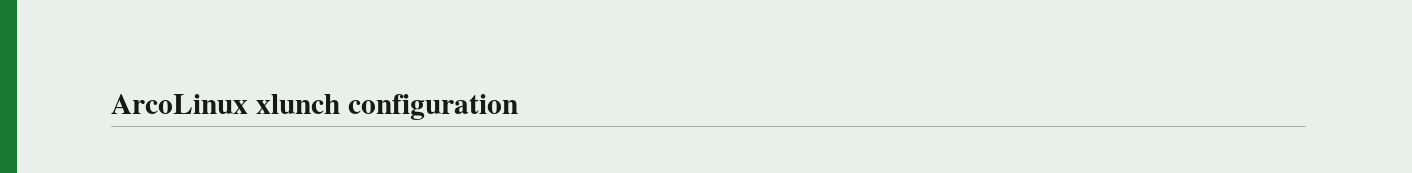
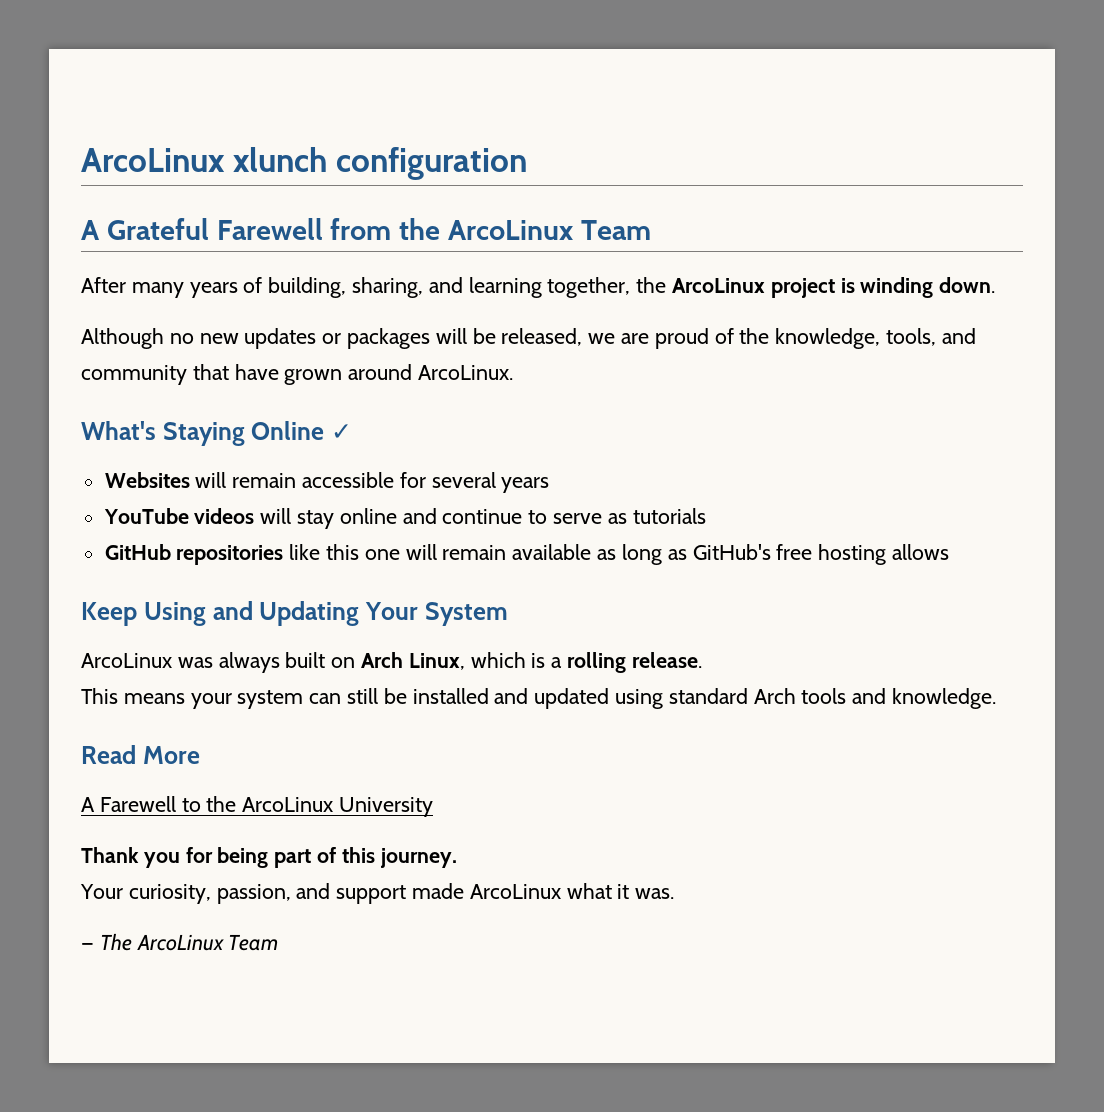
+ A Grateful Farewell from the ArcoLinux Team
+ After many years of building, sharing, and learning together, the ArcoLinux project is winding down.
+ Although no new updates or packages will be released, we are proud of the knowledge, tools, and community that have grown around ArcoLinux.
+ What's Staying Online ✓
+ Websites will remain accessible for several years
+ YouTube videos will stay online and continue to serve as tutorials
+ GitHub repositories like this one will remain available as long as GitHub's free hosting allows
+ Keep Using and Updating Your System
+ ArcoLinux was always built on Arch Linux, which is a rolling release.
+ This means your system can still be installed and updated using standard Arch tools and knowledge.
+ Read More
+ A Farewell to the ArcoLinux University
+ Thank you for being part of this journey.
+ Your curiosity, passion, and support made ArcoLinux what it was.
+ — The ArcoLinux Team

